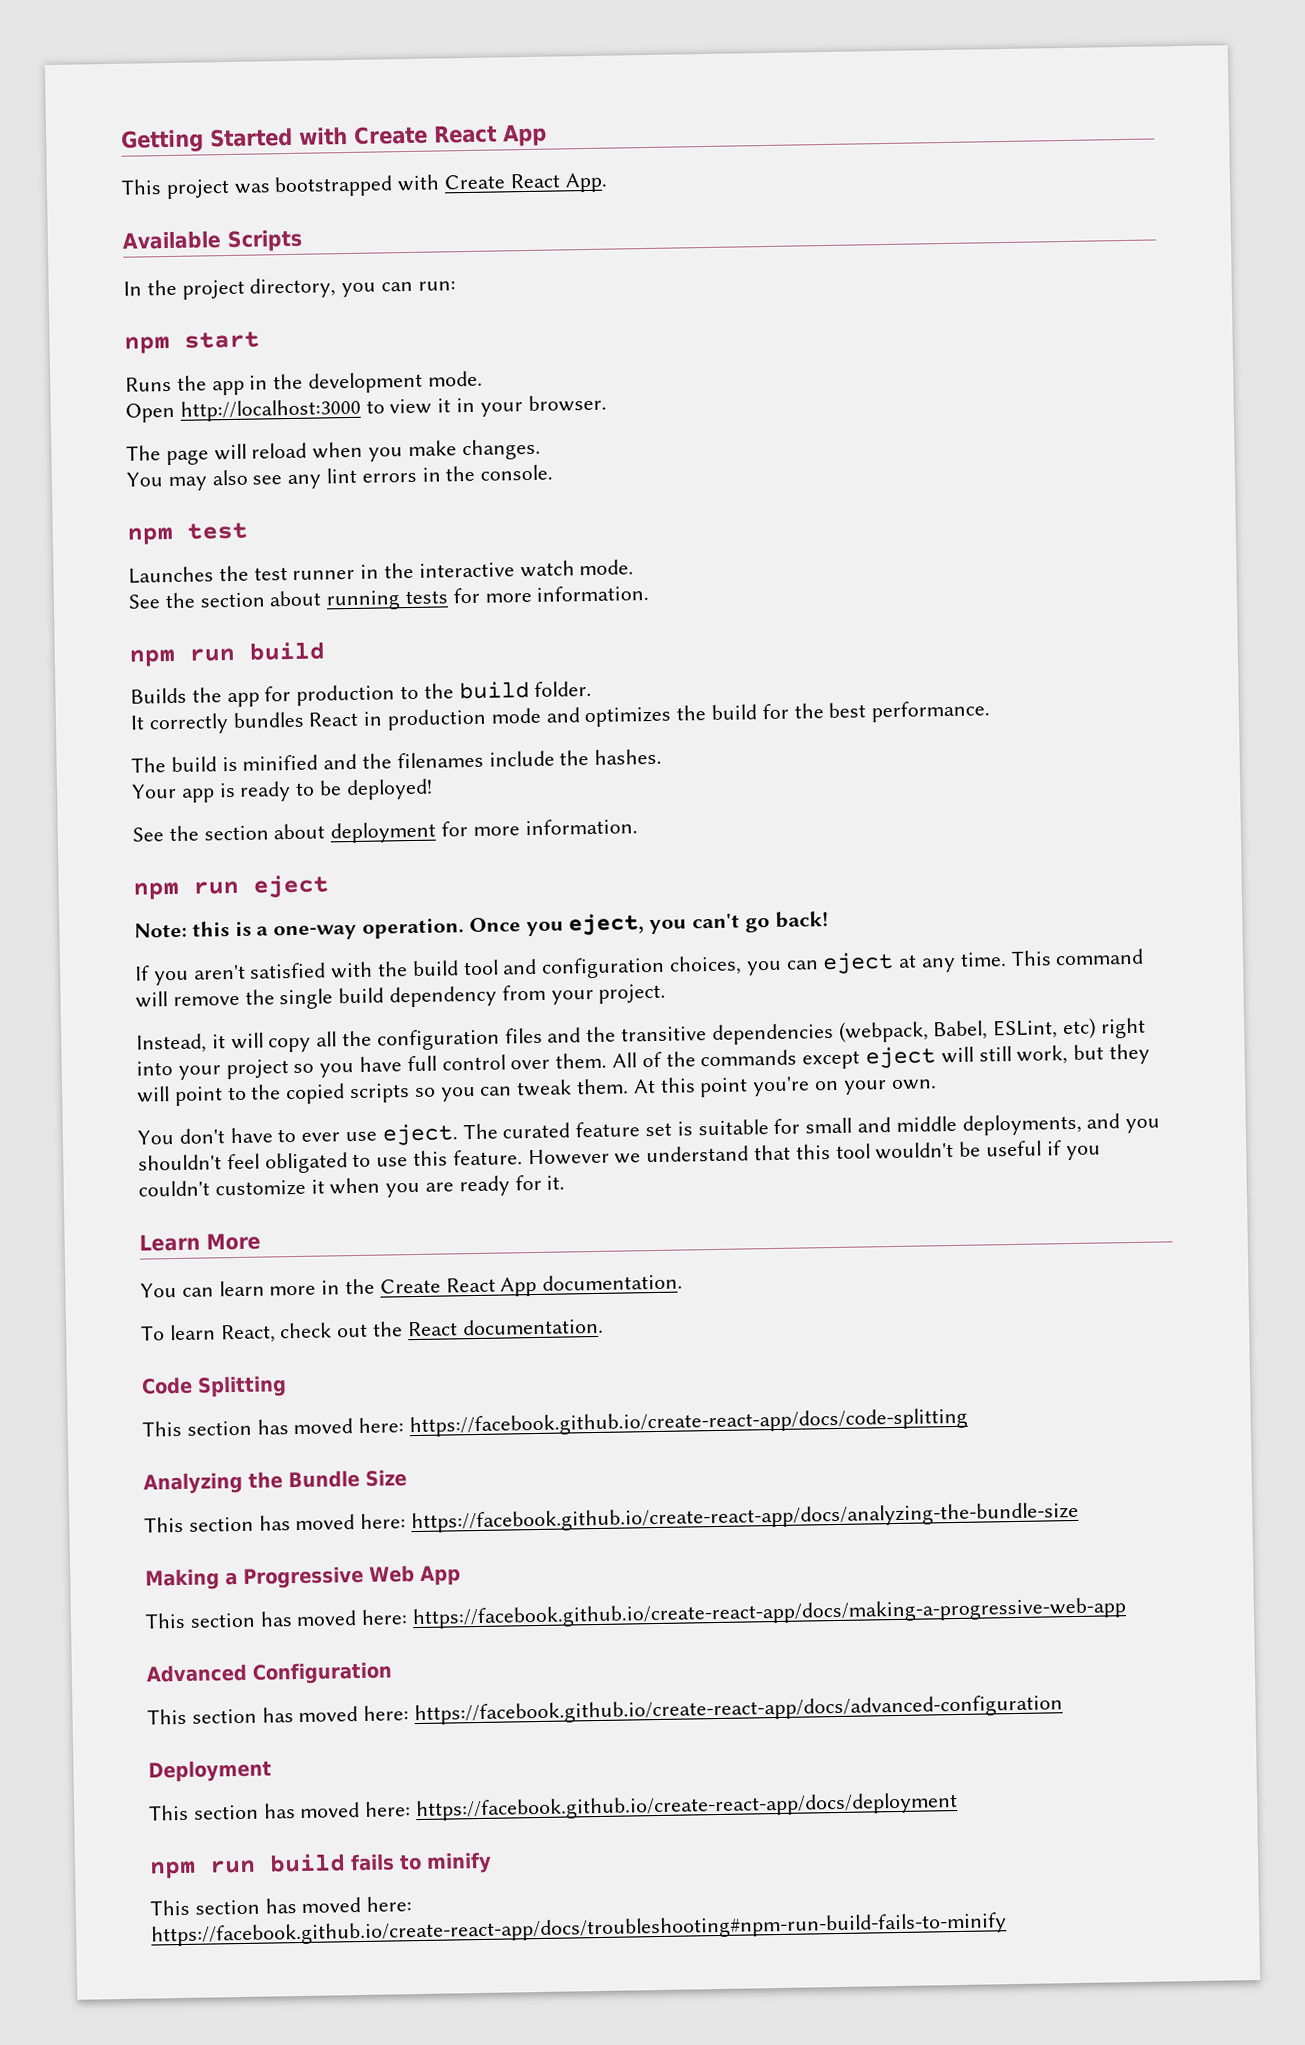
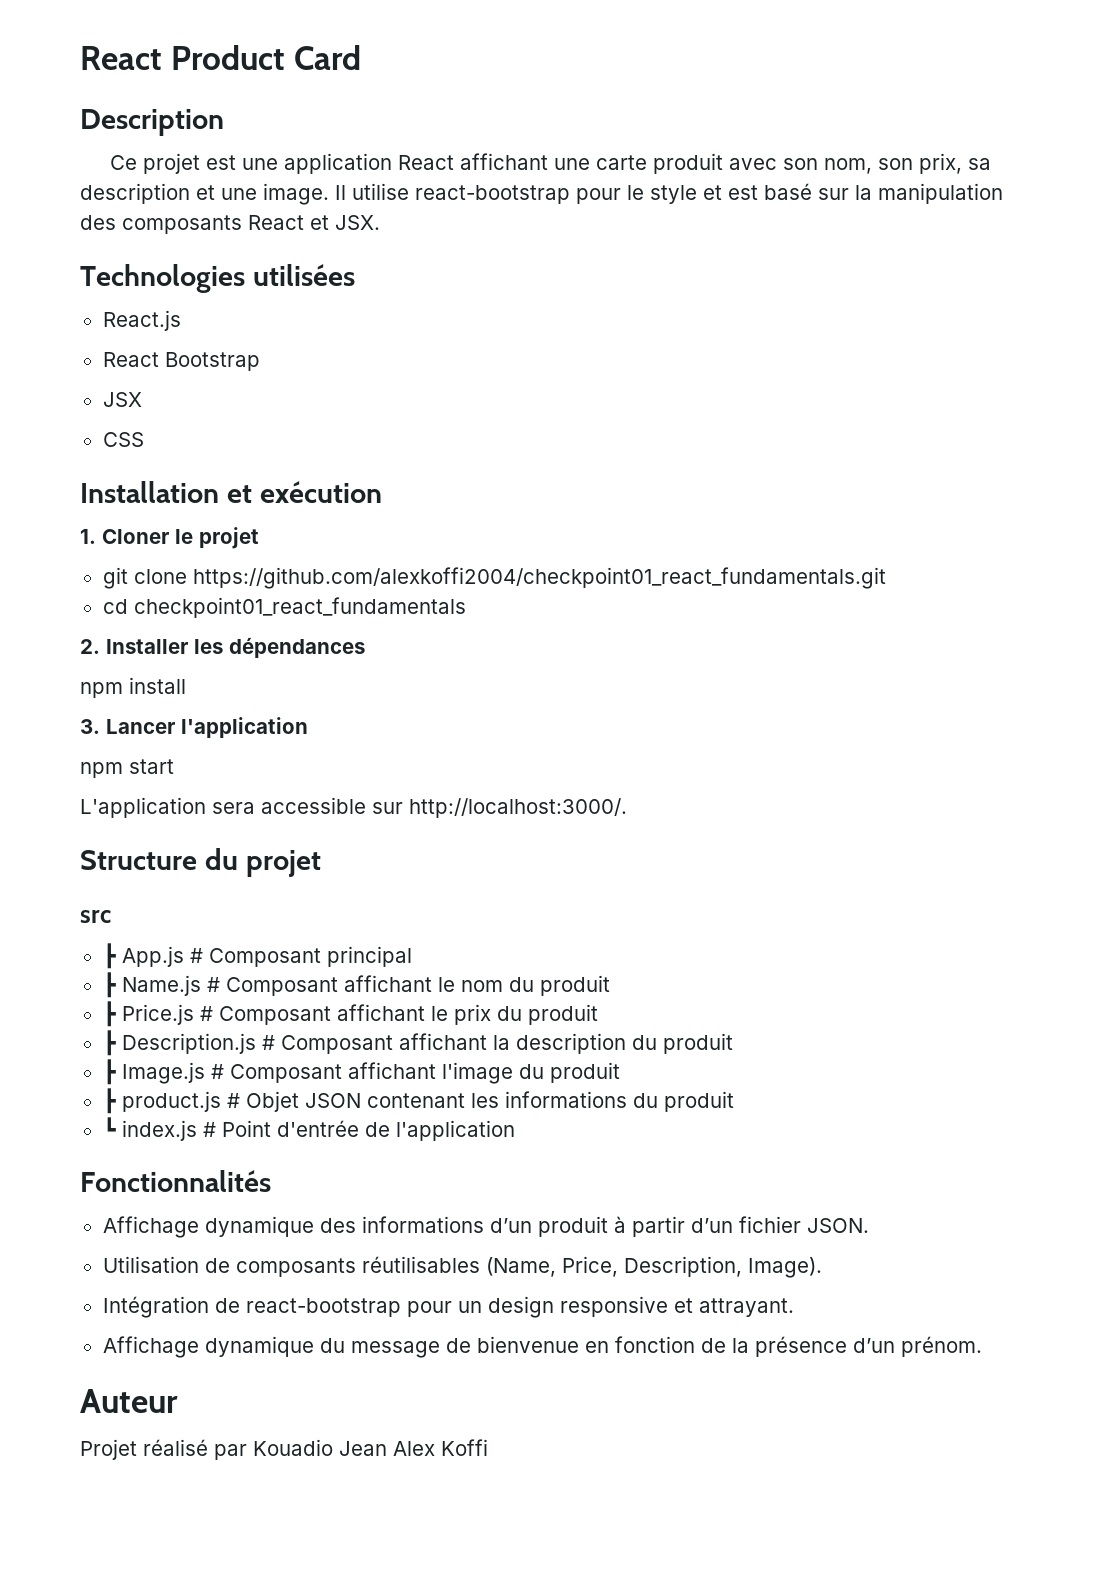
- Getting Started with Create React App
- This project was bootstrapped with Create React App.
- Available Scripts
- In the project directory, you can run:
+ React Product Card
+ Description
+ Ce projet est une application React affichant une carte produit avec son nom, son prix, sa description et une image. Il utilise react-bootstrap pour le style et est basé sur la manipulation des composants React et JSX.
+ Technologies utilisées
+ React.js
+ React Bootstrap
+ JSX
+ CSS
+ Installation et exécution
+ 1. Cloner le projet
+ git clone https://github.com/alexkoffi2004/checkpoint01_react_fundamentals.git
+ cd checkpoint01_react_fundamentals
+ 2. Installer les dépendances
+ npm install
+ 3. Lancer l'application
  npm start
- Runs the app in the development mode.
- Open http://localhost:3000 to view it in your browser.
- The page will reload when you make changes.
- You may also see any lint errors in the console.
- npm test
- Launches the test runner in the interactive watch mode.
- See the section about running tests for more information.
- npm run build
- Builds the app for production to the build folder.
- It correctly bundles React in production mode and optimizes the build for the best performance.
- The build is minified and the filenames include the hashes.
- Your app is ready to be deployed!
- See the section about deployment for more information.
- npm run eject
- Note: this is a one-way operation. Once you eject, you can't go back!
- If you aren't satisfied with the build tool and configuration choices, you can eject at any time. This command will remove the single build dependency from your project.
- Instead, it will copy all the configuration files and the transitive dependencies (webpack, Babel, ESLint, etc) right into your project so you have full control over them. All of the commands except eject will still work, but they will point to the copied scripts so you can tweak them. At this point you're on your own.
- You don't have to ever use eject. The curated feature set is suitable for small and middle deployments, and you shouldn't feel obligated to use this feature. However we understand that this tool wouldn't be useful if you couldn't customize it when you are ready for it.
- Learn More
- You can learn more in the Create React App documentation.
- To learn React, check out the React documentation.
- Code Splitting
- This section has moved here: https://facebook.github.io/create-react-app/docs/code-splitting
- Analyzing the Bundle Size
- This section has moved here: https://facebook.github.io/create-react-app/docs/analyzing-the-bundle-size
- Making a Progressive Web App
- This section has moved here: https://facebook.github.io/create-react-app/docs/making-a-progressive-web-app
- Advanced Configuration
- This section has moved here: https://facebook.github.io/create-react-app/docs/advanced-configuration
- Deployment
- This section has moved here: https://facebook.github.io/create-react-app/docs/deployment
- npm run build fails to minify
- This section has moved here: https://facebook.github.io/create-react-app/docs/troubleshooting#npm-run-build-fails-to-minify
+ L'application sera accessible sur http://localhost:3000/.
+ Structure du projet
+ src
+ ┣ App.js # Composant principal
+ ┣ Name.js # Composant affichant le nom du produit
+ ┣ Price.js # Composant affichant le prix du produit
+ ┣ Description.js # Composant affichant la description du produit
+ ┣ Image.js # Composant affichant l'image du produit
+ ┣ product.js # Objet JSON contenant les informations du produit
+ ┗ index.js # Point d'entrée de l'application
+ Fonctionnalités
+ Affichage dynamique des informations d’un produit à partir d’un fichier JSON.
+ Utilisation de composants réutilisables (Name, Price, Description, Image).
+ Intégration de react-bootstrap pour un design responsive et attrayant.
+ Affichage dynamique du message de bienvenue en fonction de la présence d’un prénom.
+ Auteur
+ Projet réalisé par Kouadio Jean Alex Koffi

